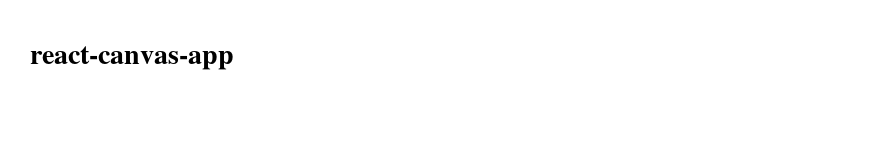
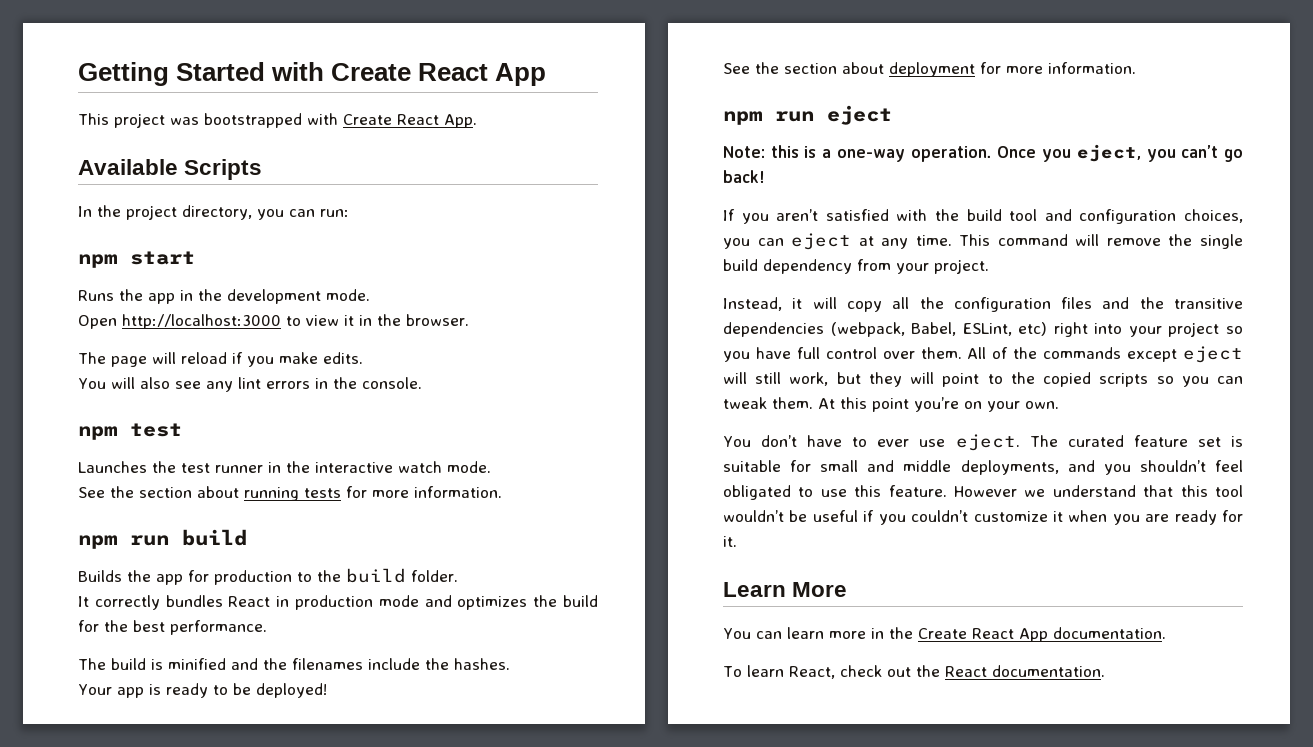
- react-canvas-app
+ Getting Started with Create React App
+ This project was bootstrapped with Create React App.
+ Available Scripts
+ In the project directory, you can run:
+ npm start
+ Runs the app in the development mode.
+ Open http://localhost:3000 to view it in the browser.
+ The page will reload if you make edits.
+ You will also see any lint errors in the console.
+ npm test
+ Launches the test runner in the interactive watch mode.
+ See the section about running tests for more information.
+ npm run build
+ Builds the app for production to the build folder.
+ It correctly bundles React in production mode and optimizes the build for the best performance.
+ The build is minified and the filenames include the hashes.
+ Your app is ready to be deployed!
+ See the section about deployment for more information.
+ npm run eject
+ Note: this is a one-way operation. Once you eject, you can’t go back!
+ If you aren’t satisfied with the build tool and configuration choices, you can eject at any time. This command will remove the single build dependency from your project.
+ Instead, it will copy all the configuration files and the transitive dependencies (webpack, Babel, ESLint, etc) right into your project so you have full control over them. All of the commands except eject will still work, but they will point to the copied scripts so you can tweak them. At this point you’re on your own.
+ You don’t have to ever use eject. The curated feature set is suitable for small and middle deployments, and you shouldn’t feel obligated to use this feature. However we understand that this tool wouldn’t be useful if you couldn’t customize it when you are ready for it.
+ Learn More
+ You can learn more in the Create React App documentation.
+ To learn React, check out the React documentation.

